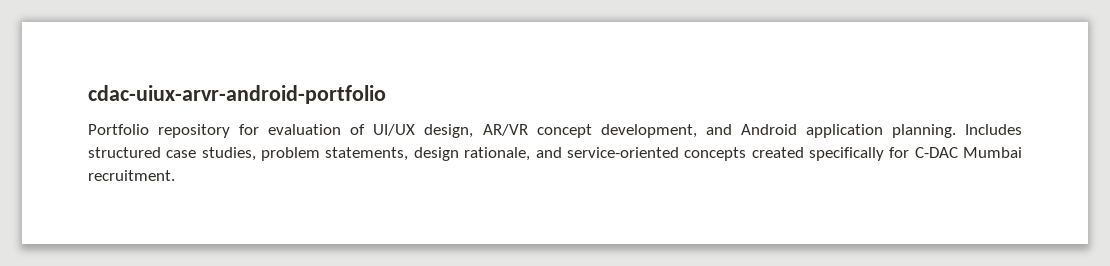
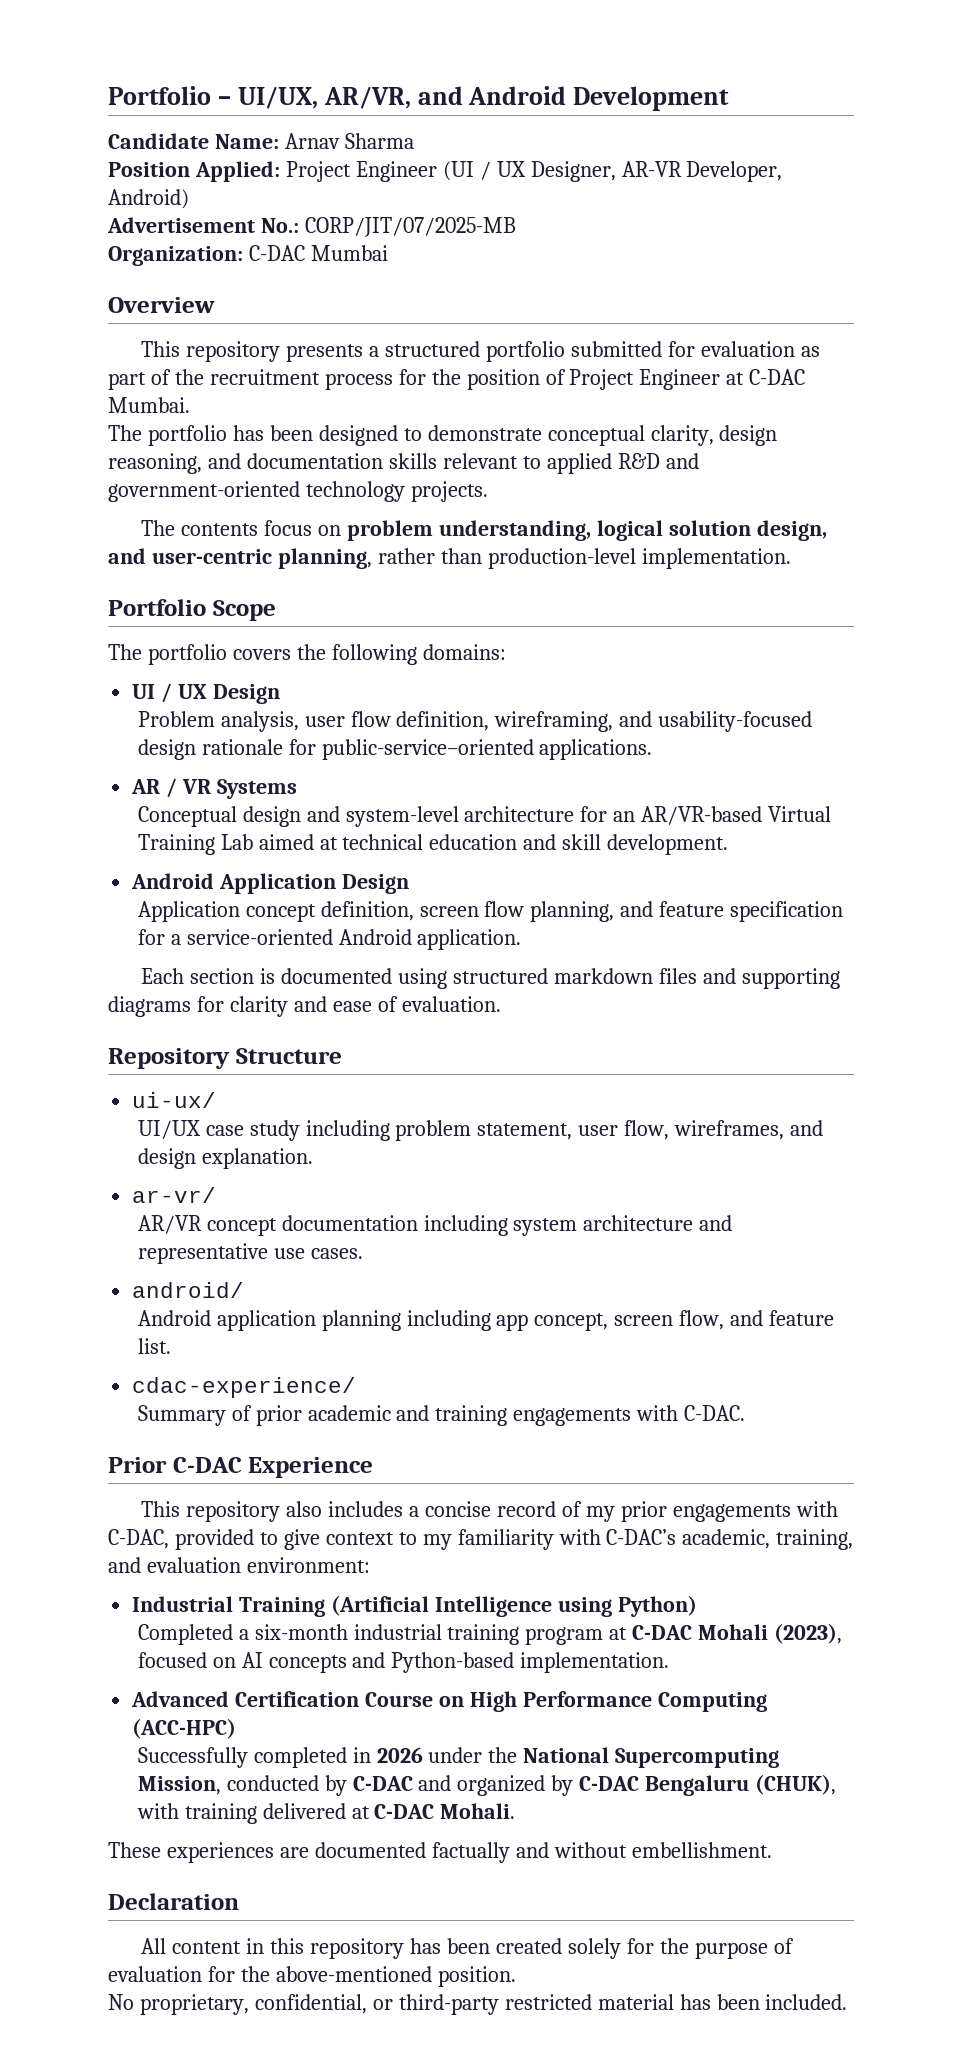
- cdac-uiux-arvr-android-portfolio
- Portfolio repository for evaluation of UI/UX design, AR/VR concept development, and Android application planning. Includes structured case studies, problem statements, design rationale, and service-oriented concepts created specifically for C-DAC Mumbai recruitment.
+ Portfolio – UI/UX, AR/VR, and Android Development
+ Candidate Name: Arnav Sharma
+ Position Applied: Project Engineer (UI / UX Designer, AR-VR Developer, Android)
+ Advertisement No.: CORP/JIT/07/2025-MB
+ Organization: C-DAC Mumbai
+ Overview
+ This repository presents a structured portfolio submitted for evaluation as part of the recruitment process for the position of Project Engineer at C-DAC Mumbai.
+ The portfolio has been designed to demonstrate conceptual clarity, design reasoning, and documentation skills relevant to applied R&D and government-oriented technology projects.
+ The contents focus on problem understanding, logical solution design, and user-centric planning, rather than production-level implementation.
+ Portfolio Scope
+ The portfolio covers the following domains:
+ UI / UX Design
+ Problem analysis, user flow definition, wireframing, and usability-focused design rationale for public-service–oriented applications.
+ AR / VR Systems
+ Conceptual design and system-level architecture for an AR/VR-based Virtual Training Lab aimed at technical education and skill development.
+ Android Application Design
+ Application concept definition, screen flow planning, and feature specification for a service-oriented Android application.
+ Each section is documented using structured markdown files and supporting diagrams for clarity and ease of evaluation.
+ Repository Structure
+ ui-ux/
+ UI/UX case study including problem statement, user flow, wireframes, and design explanation.
+ ar-vr/
+ AR/VR concept documentation including system architecture and representative use cases.
+ android/
+ Android application planning including app concept, screen flow, and feature list.
+ cdac-experience/
+ Summary of prior academic and training engagements with C-DAC.
+ Prior C-DAC Experience
+ This repository also includes a concise record of my prior engagements with C-DAC, provided to give context to my familiarity with C-DAC’s academic, training, and evaluation environment:
+ Industrial Training (Artificial Intelligence using Python)
+ Completed a six-month industrial training program at C-DAC Mohali (2023), focused on AI concepts and Python-based implementation.
+ Advanced Certification Course on High Performance Computing (ACC-HPC)
+ Successfully completed in 2026 under the National Supercomputing Mission, conducted by C-DAC and organized by C-DAC Bengaluru (CHUK), with training delivered at C-DAC Mohali.
+ These experiences are documented factually and without embellishment.
+ Declaration
+ All content in this repository has been created solely for the purpose of evaluation for the above-mentioned position.
+ No proprietary, confidential, or third-party restricted material has been included.

